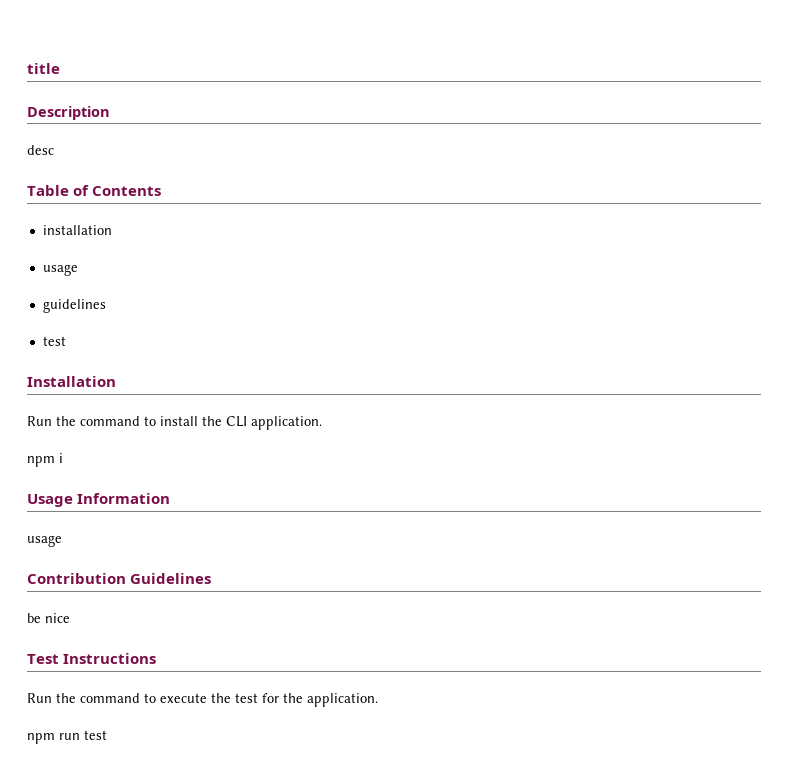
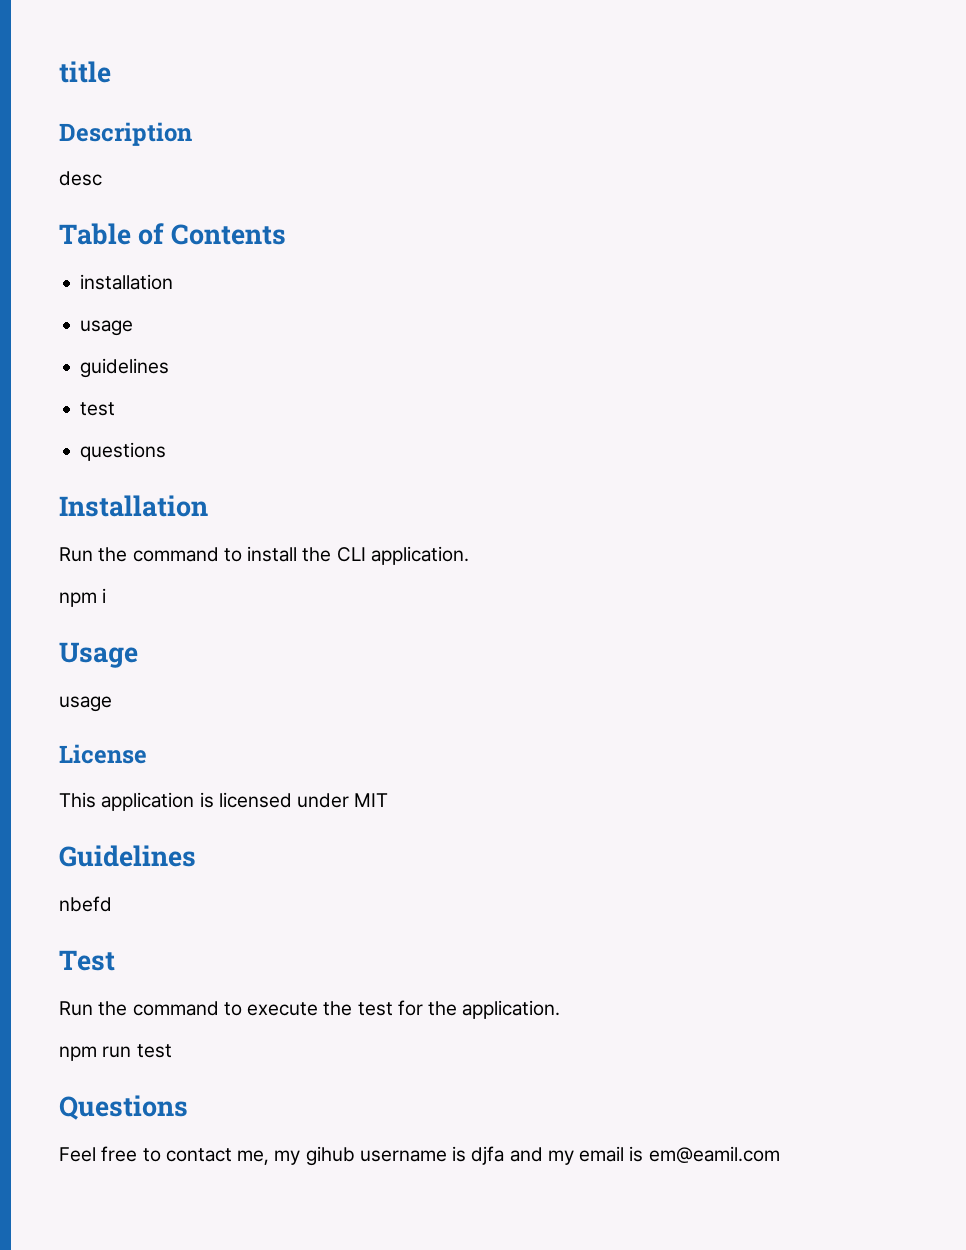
+ questions
- Usage Information
+ Usage
  usage
- Contribution Guidelines
+ License
+ This application is licensed under MIT
+ Guidelines
- be nice
+ nbefd
- Test Instructions
+ Test
+ Questions
+ Feel free to contact me, my gihub username is djfa and my email is em@eamil.com

